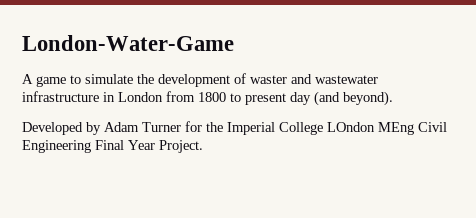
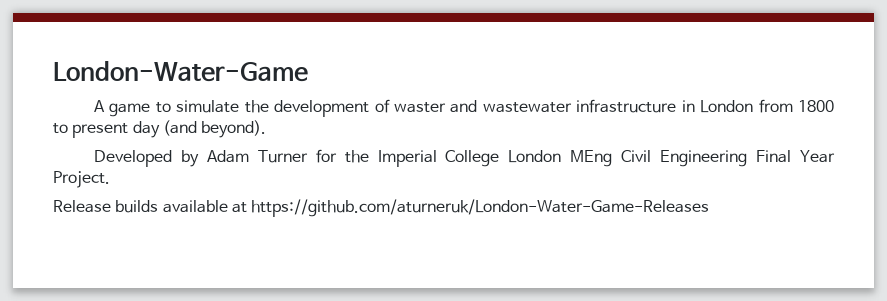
- Developed by Adam Turner for the Imperial College LOndon MEng Civil Engineering Final Year Project.
+ Developed by Adam Turner for the Imperial College London MEng Civil Engineering Final Year Project.
+ Release builds available at https://github.com/aturneruk/London-Water-Game-Releases

